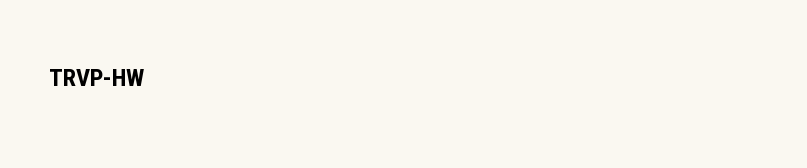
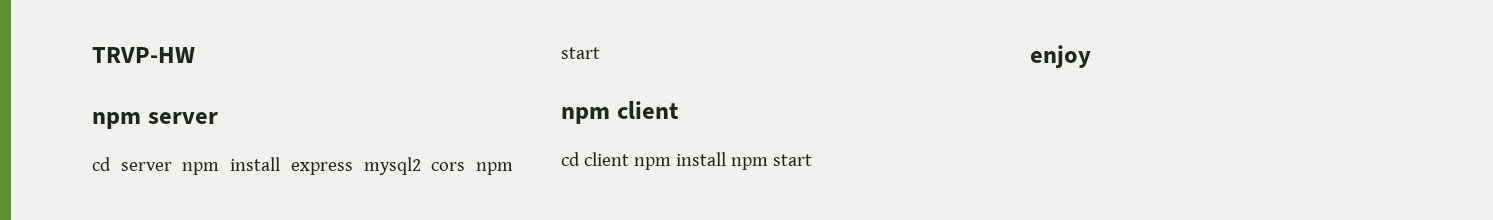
+ npm server
+ cd server npm install express mysql2 cors npm start
+ npm client
+ cd client npm install npm start
+ enjoy

